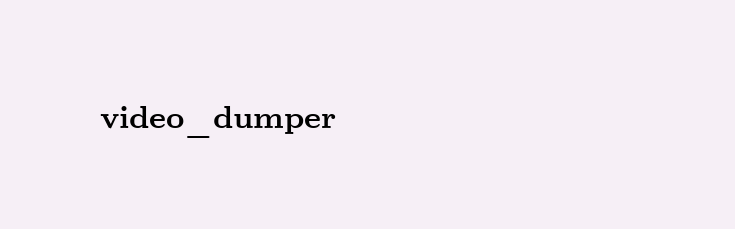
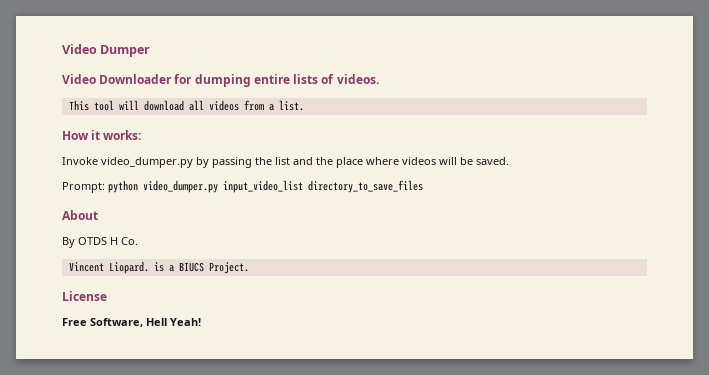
- video_dumper
+ Video Dumper
+ Video Downloader for dumping entire lists of videos.
+ This tool will download all videos from a list.
+ How it works:
+ Invoke video_dumper.py by passing the list and the place where videos will be saved.
+ Prompt: python video_dumper.py input_video_list directory_to_save_files
+ About
+ By OTDS H Co.
+ Vincent Liopard. is a BIUCS Project.
+ License
+ Free Software, Hell Yeah!

